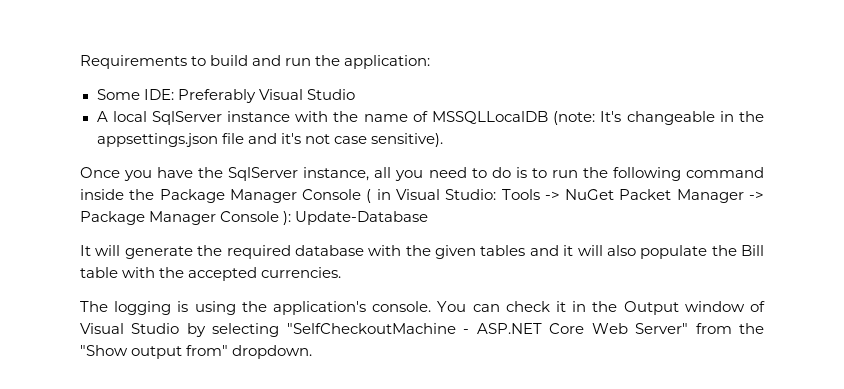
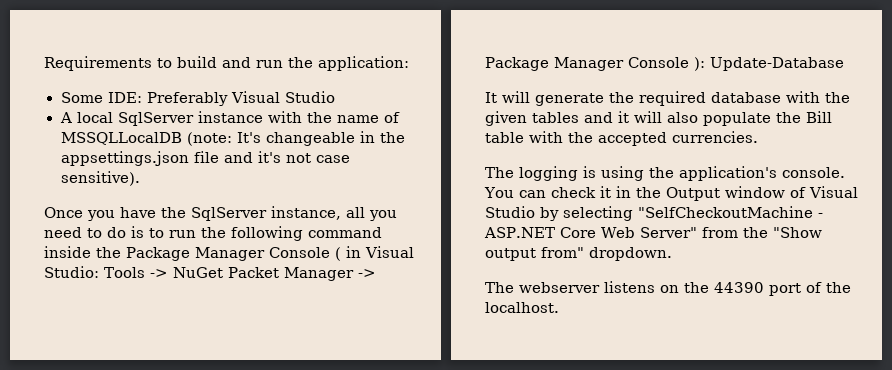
+ The webserver listens on the 44390 port of the localhost.

